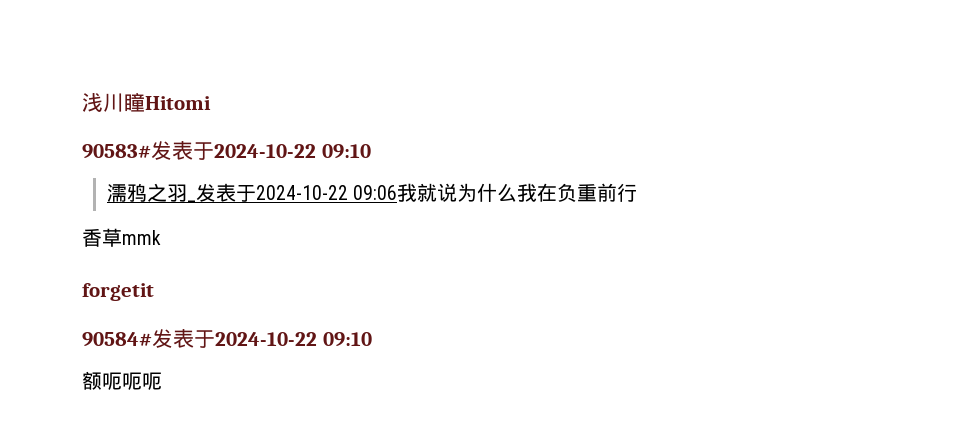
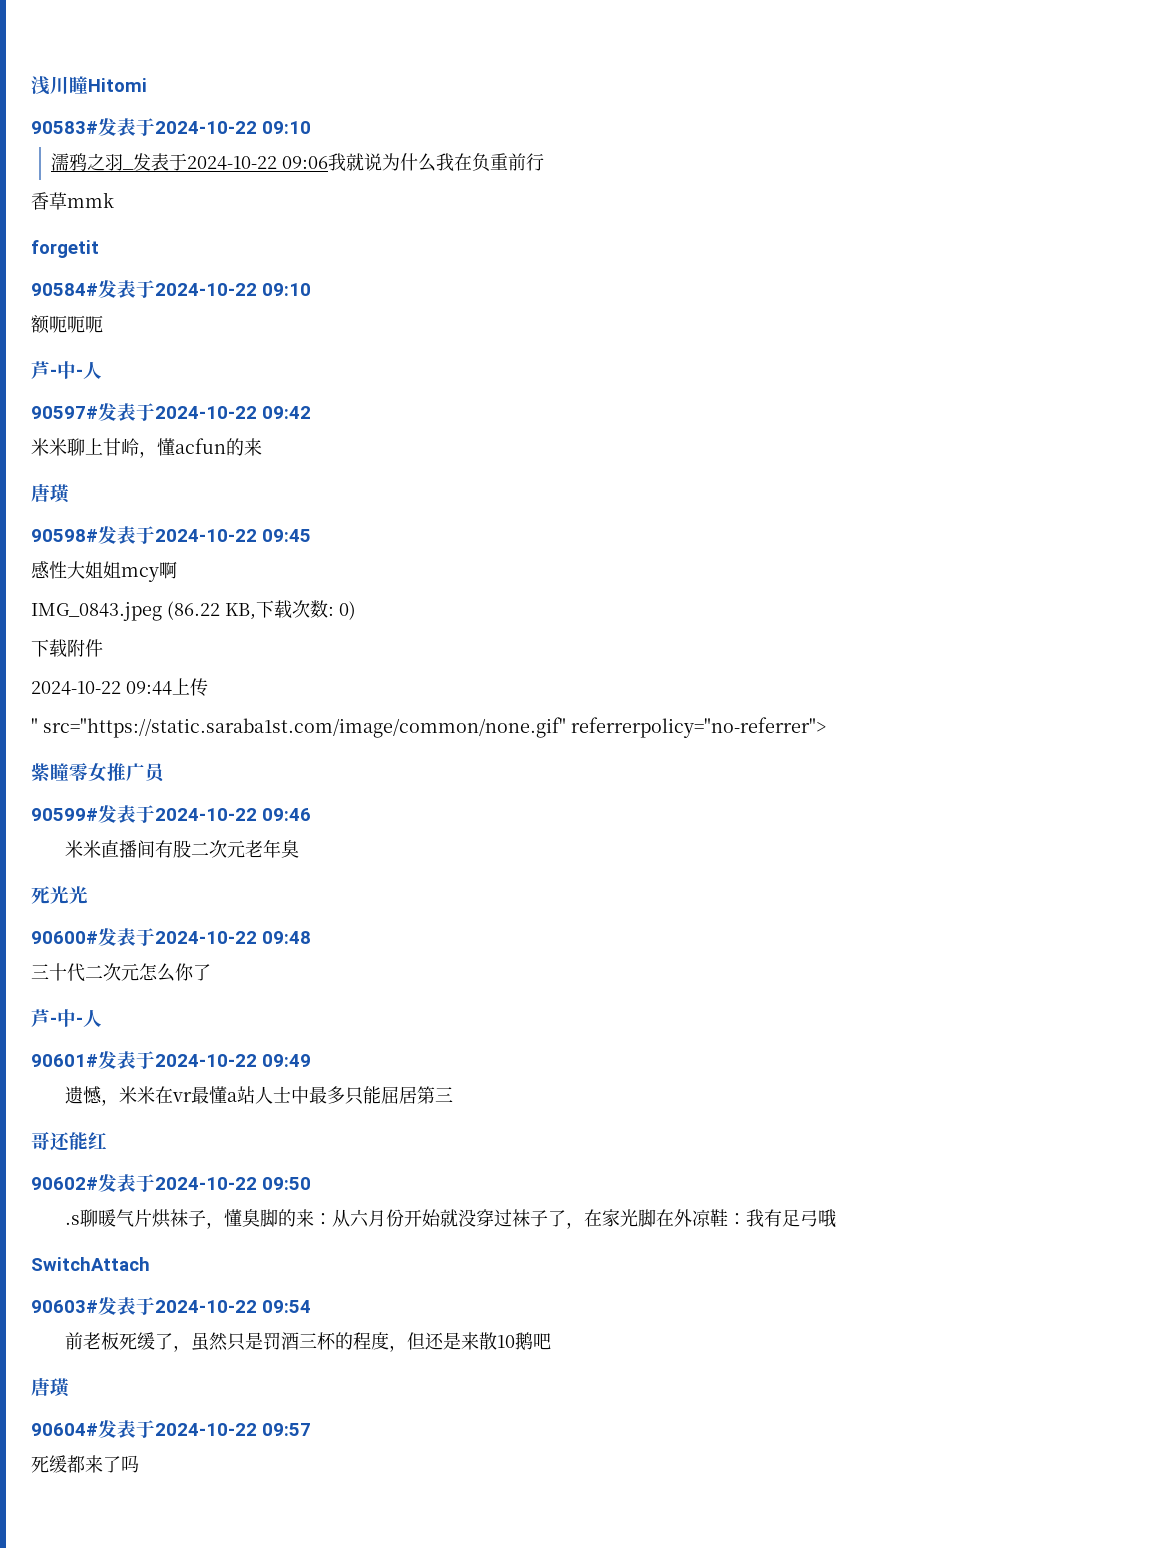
  额呃呃呃
+ 芦-中-人
+ 90597#发表于2024-10-22 09:42
+ 米米聊上甘岭，懂acfun的来
+ 唐璜
+ 90598#发表于2024-10-22 09:45
+ 感性大姐姐mcy啊
+ IMG_0843.jpeg (86.22 KB,下载次数: 0)
+ 下载附件
+ 2024-10-22 09:44上传
+ " src="https://static.saraba1st.com/image/common/none.gif" referrerpolicy="no-referrer">
+ 紫瞳零女推广员
+ 90599#发表于2024-10-22 09:46
+ 米米直播间有股二次元老年臭
+ 死光光
+ 90600#发表于2024-10-22 09:48
+ 三十代二次元怎么你了
+ 芦-中-人
+ 90601#发表于2024-10-22 09:49
+ 遗憾，米米在vr最懂a站人士中最多只能屈居第三
+ 哥还能红
+ 90602#发表于2024-10-22 09:50
+ .s聊暖气片烘袜子，懂臭脚的来：从六月份开始就没穿过袜子了，在家光脚在外凉鞋：我有足弓哦
+ SwitchAttach
+ 90603#发表于2024-10-22 09:54
+ 前老板死缓了，虽然只是罚酒三杯的程度，但还是来散10鹅吧
+ 唐璜
+ 90604#发表于2024-10-22 09:57
+ 死缓都来了吗

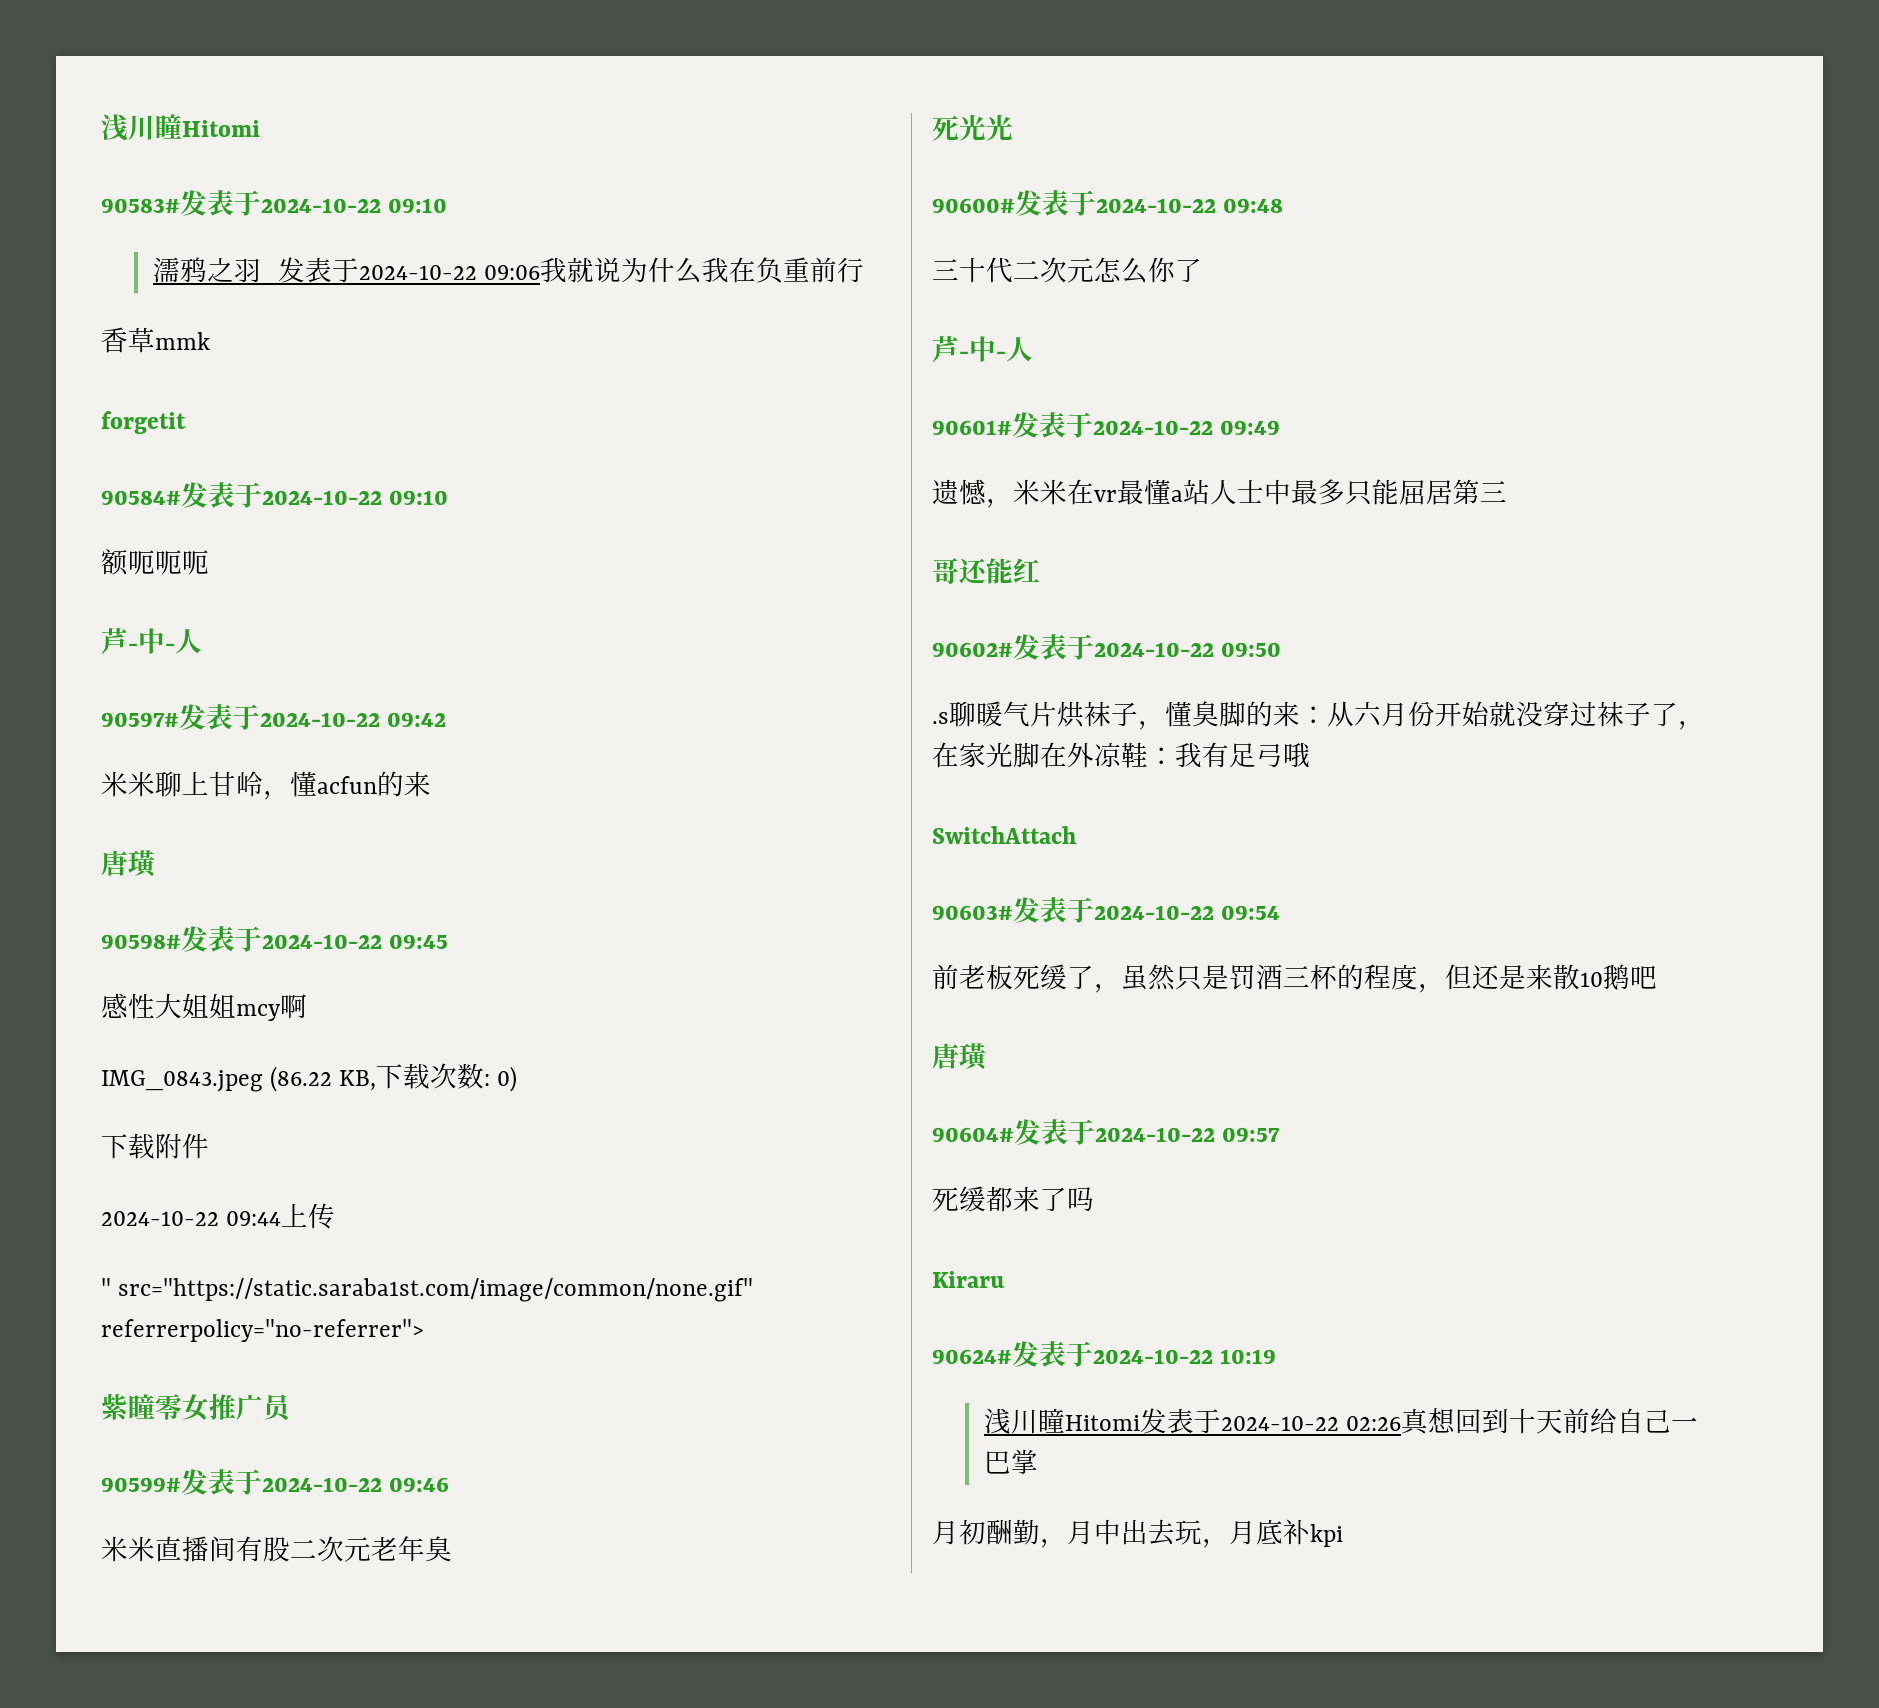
+ Kiraru
+ 90624#发表于2024-10-22 10:19
+ 浅川瞳Hitomi发表于2024-10-22 02:26真想回到十天前给自己一巴掌
+ 月初酬勤，月中出去玩，月底补kpi

